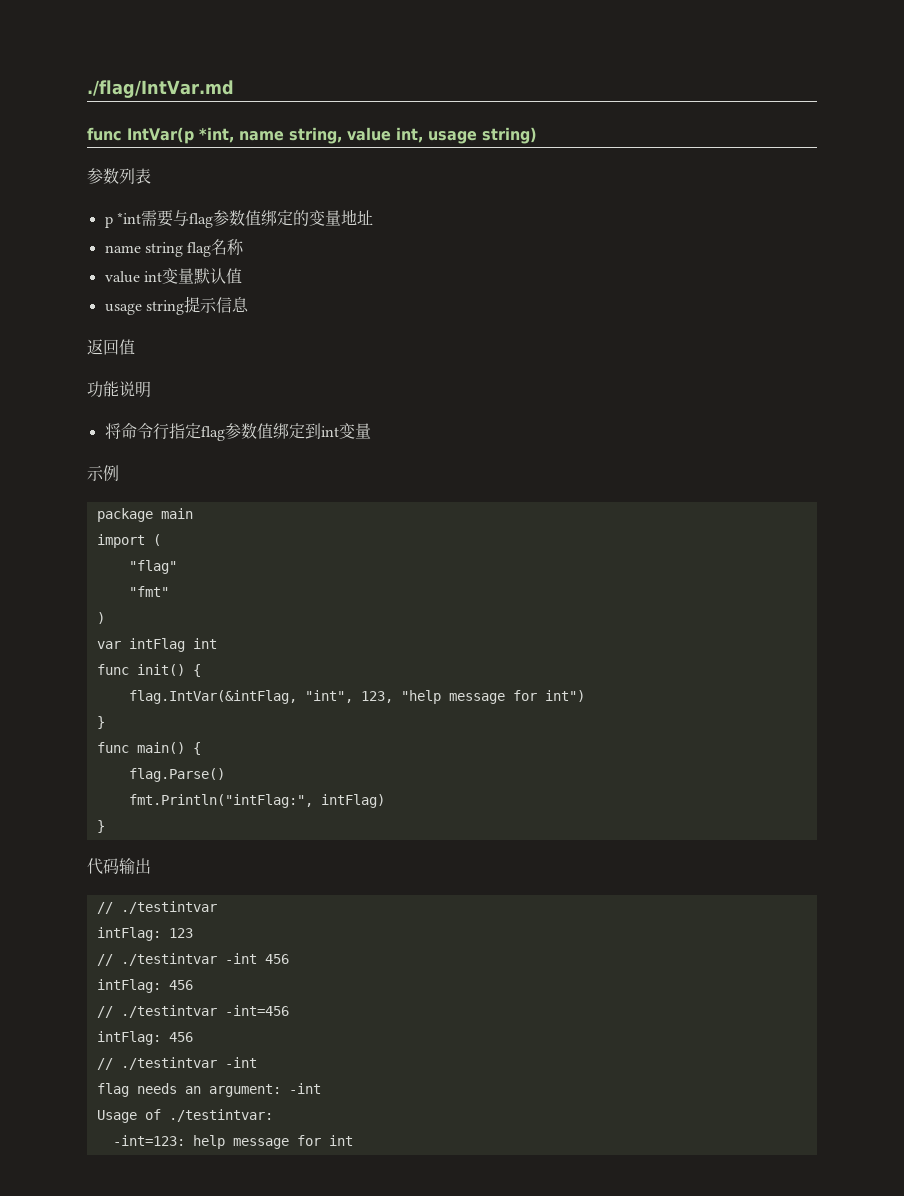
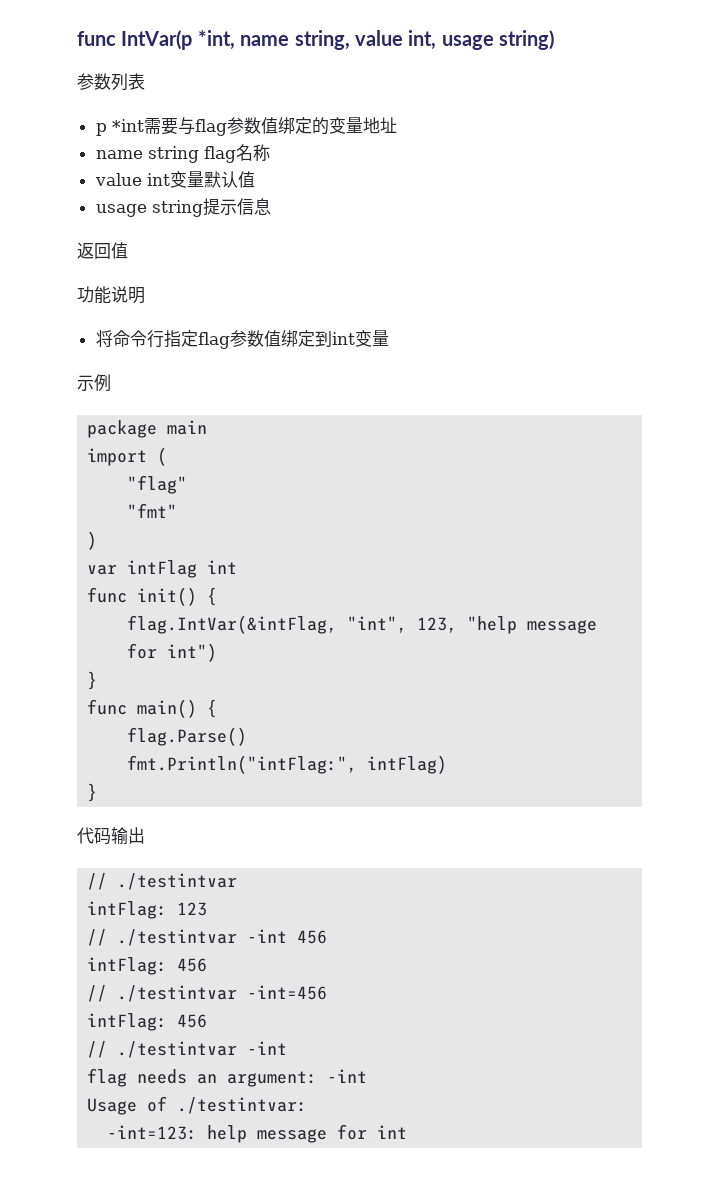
- ./flag/IntVar.md

